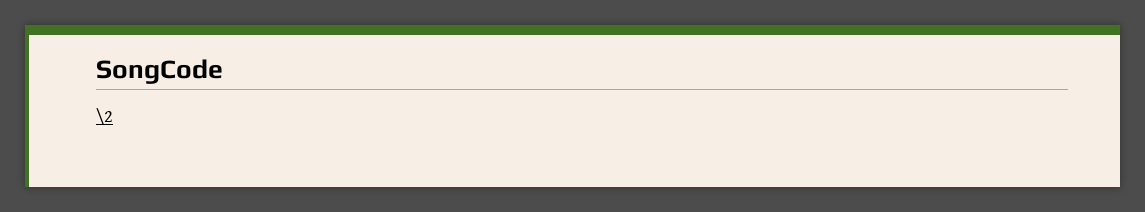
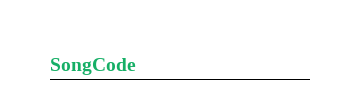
- \2

